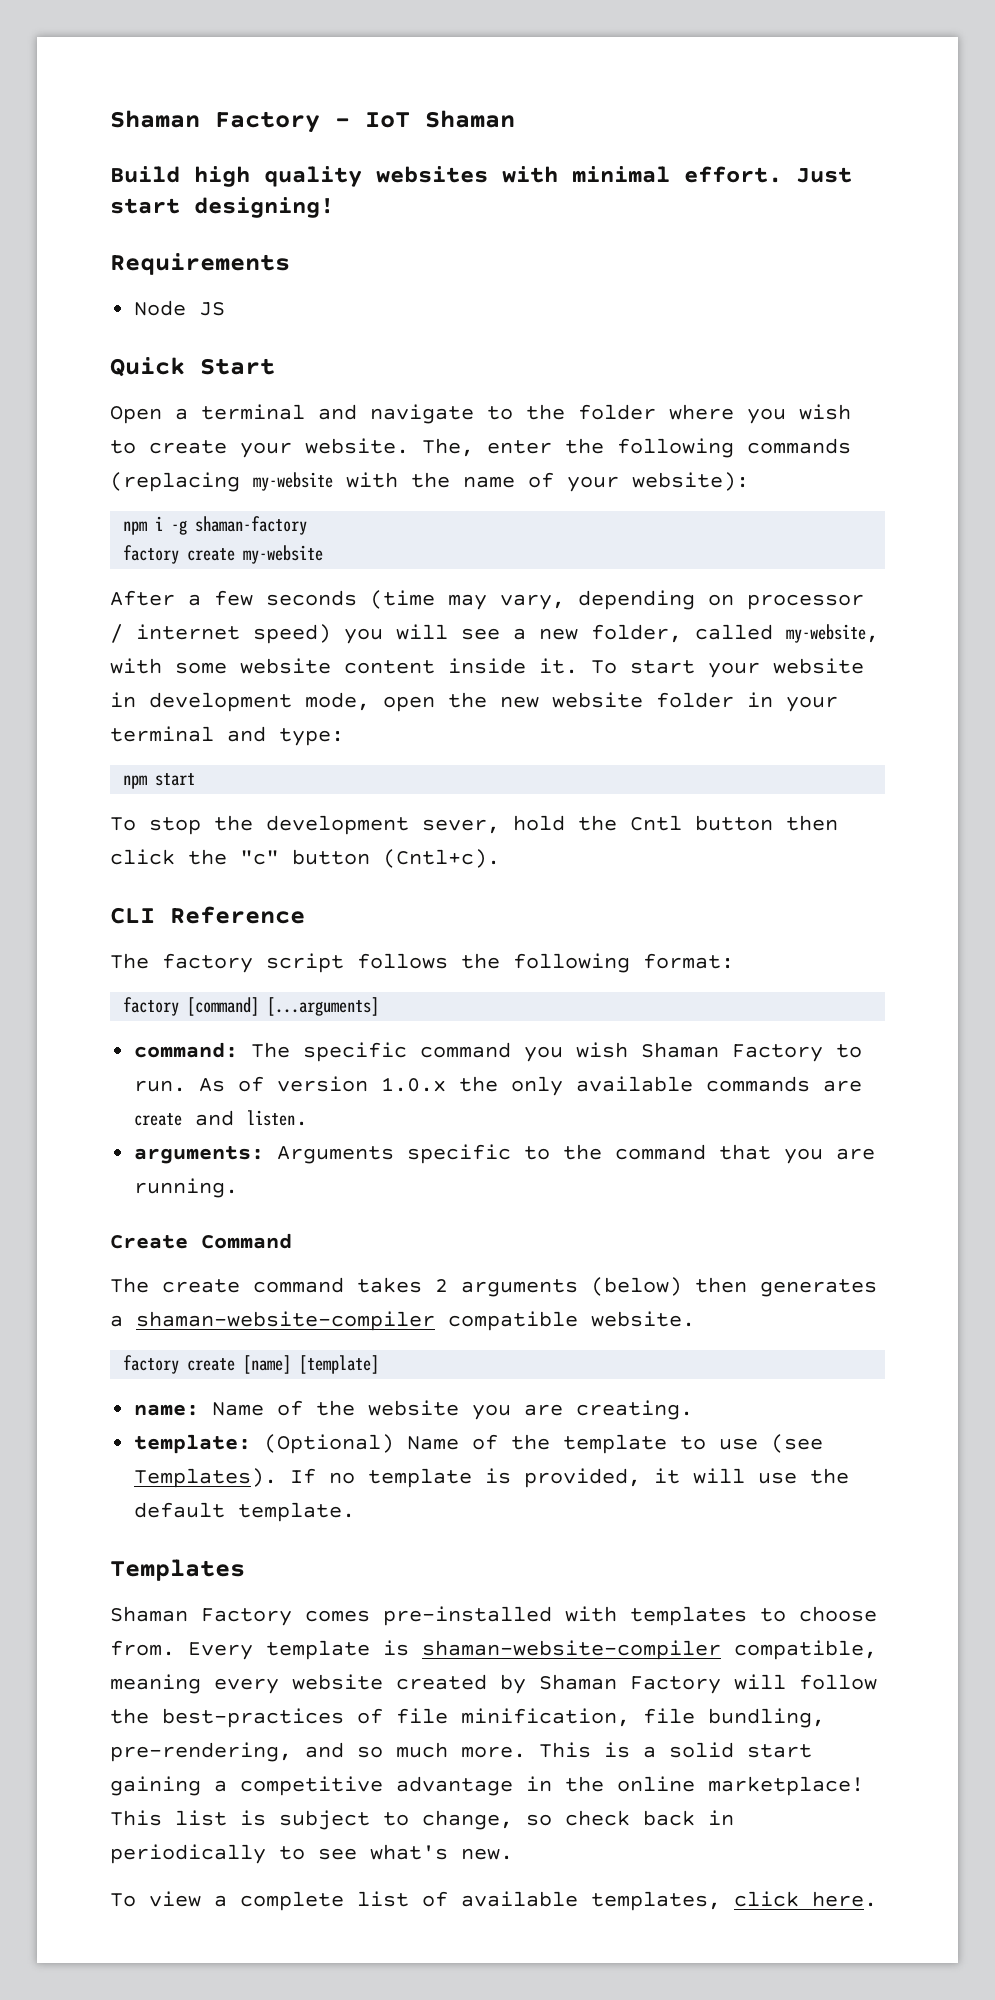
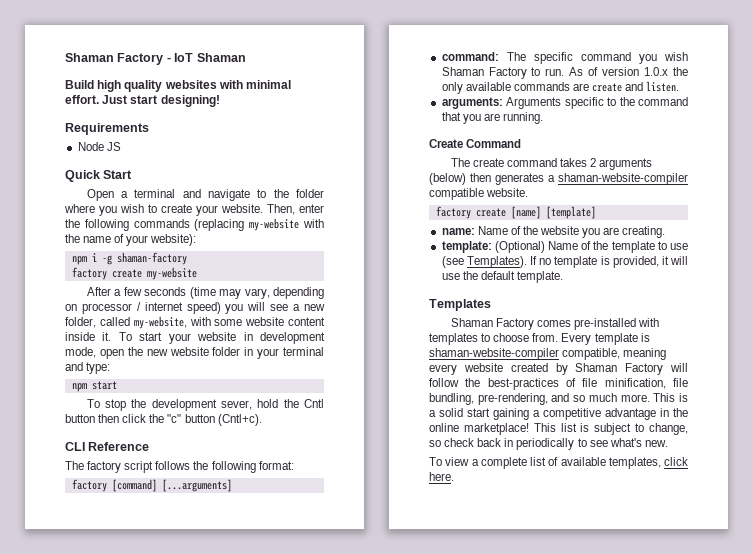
- The, enter the following commands (replacing my-website with the name of your website):
+ Then, enter the following commands (replacing my-website with the name of your website):

